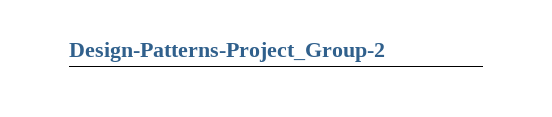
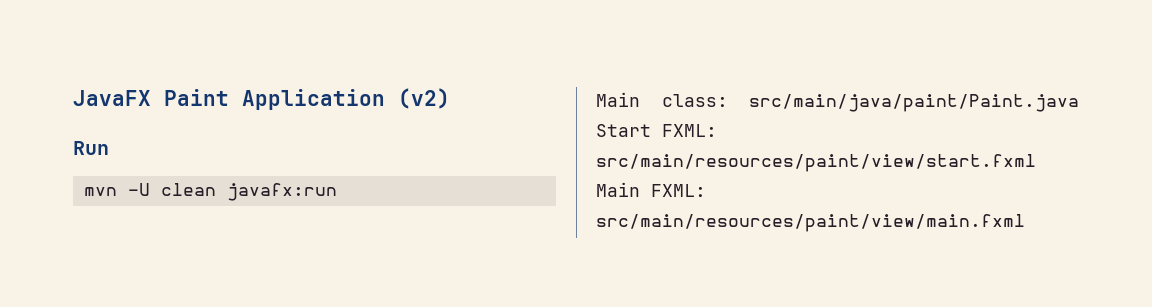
- Design-Patterns-Project_Group-2
+ JavaFX Paint Application (v2)
+ Run
+ mvn -U clean javafx:run
+ Main class: src/main/java/paint/Paint.java Start FXML: src/main/resources/paint/view/start.fxml Main FXML: src/main/resources/paint/view/main.fxml

